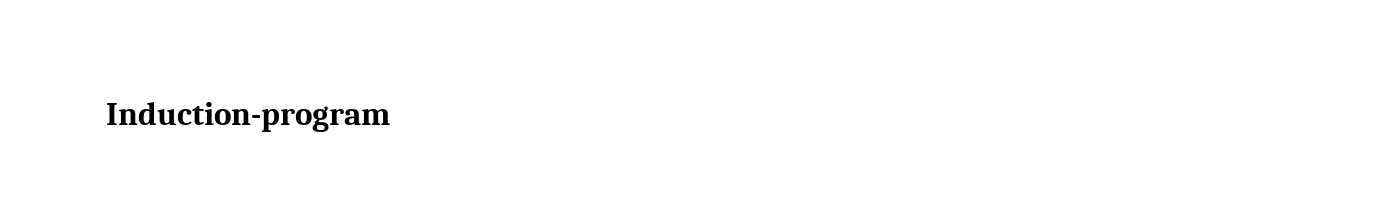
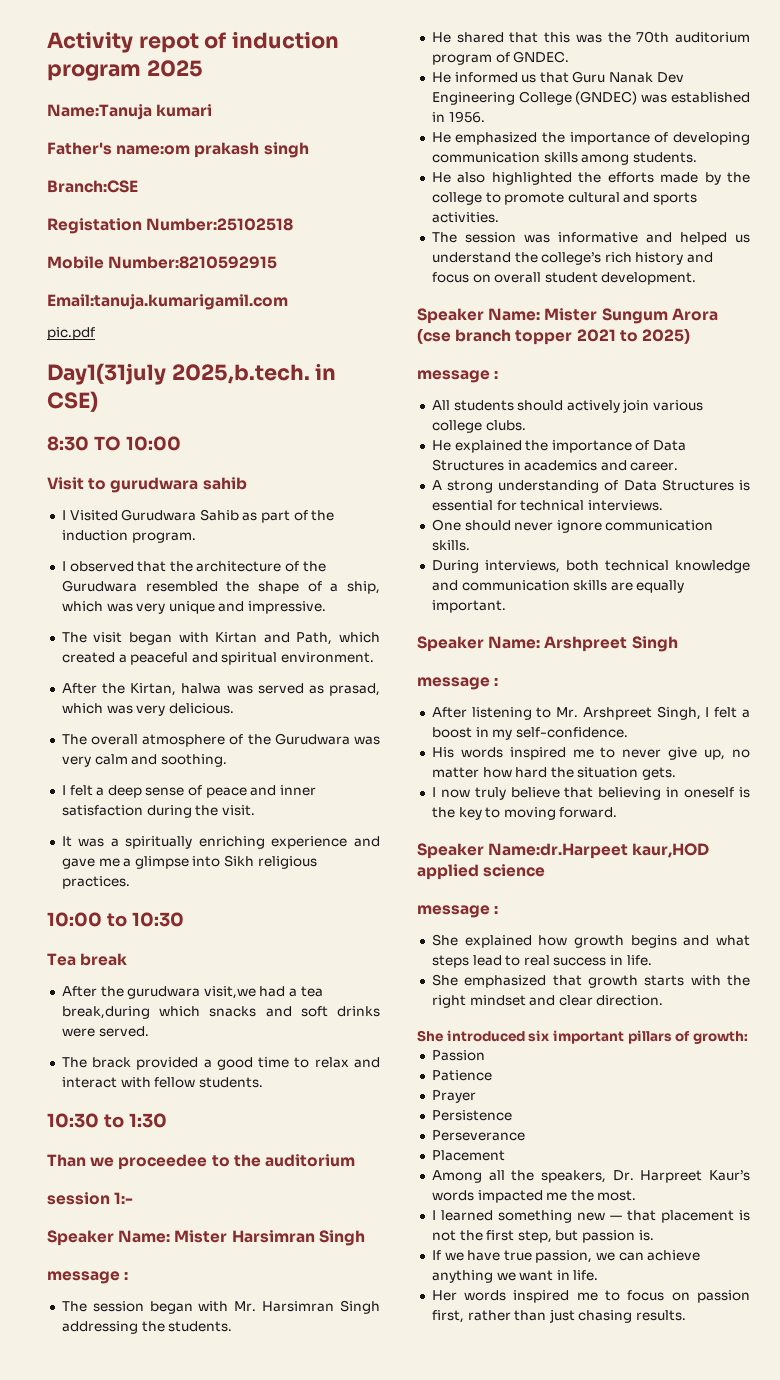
- Induction-program
+ Activity repot of induction program 2025
+ Name:Tanuja kumari
+ Father's name:om prakash singh
+ Branch:CSE
+ Registation Number:25102518
+ Mobile Number:8210592915
+ Email:tanuja.kumarigamil.com
+ pic.pdf
+ Day1(31july 2025,b.tech. in CSE)
+ 8:30 TO 10:00
+ Visit to gurudwara sahib
+ I Visited Gurudwara Sahib as part of the induction program.
+ I observed that the architecture of the Gurudwara resembled the shape of a ship, which was very unique and impressive.
+ The visit began with Kirtan and Path, which created a peaceful and spiritual environment.
+ After the Kirtan, halwa was served as prasad, which was very delicious.
+ The overall atmosphere of the Gurudwara was very calm and soothing.
+ I felt a deep sense of peace and inner satisfaction during the visit.
+ It was a spiritually enriching experience and gave me a glimpse into Sikh religious practices.
+ 10:00 to 10:30
+ Tea break
+ After the gurudwara visit,we had a tea break,during which snacks and soft drinks were served.
+ The brack provided a good time to relax and interact with fellow students.
+ 10:30 to 1:30
+ Than we proceedee to the auditorium
+ session 1:-
+ Speaker Name: Mister Harsimran Singh
+ message :
+ The session began with Mr. Harsimran Singh addressing the students.
+ He shared that this was the 70th auditorium program of GNDEC.
+ He informed us that Guru Nanak Dev Engineering College (GNDEC) was established in 1956.
+ He emphasized the importance of developing communication skills among students.
+ He also highlighted the efforts made by the college to promote cultural and sports activities.
+ The session was informative and helped us understand the college’s rich history and focus on overall student development.
+ Speaker Name: Mister Sungum Arora (cse branch topper 2021 to 2025)
+ message :
+ All students should actively join various college clubs.
+ He explained the importance of Data Structures in academics and career.
+ A strong understanding of Data Structures is essential for technical interviews.
+ One should never ignore communication skills.
+ During interviews, both technical knowledge and communication skills are equally important.
+ Speaker Name: Arshpreet Singh
+ message :
+ After listening to Mr. Arshpreet Singh, I felt a boost in my self-confidence.
+ His words inspired me to never give up, no matter how hard the situation gets.
+ I now truly believe that believing in oneself is the key to moving forward.
+ Speaker Name:dr.Harpeet kaur,HOD applied science
+ message :
+ She explained how growth begins and what steps lead to real success in life.
+ She emphasized that growth starts with the right mindset and clear direction.
+ She introduced six important pillars of growth:
+ Passion
+ Patience
+ Prayer
+ Persistence
+ Perseverance
+ Placement
+ Among all the speakers, Dr. Harpreet Kaur’s words impacted me the most.
+ I learned something new — that placement is not the first step, but passion is.
+ If we have true passion, we can achieve anything we want in life.
+ Her words inspired me to focus on passion first, rather than just chasing results.

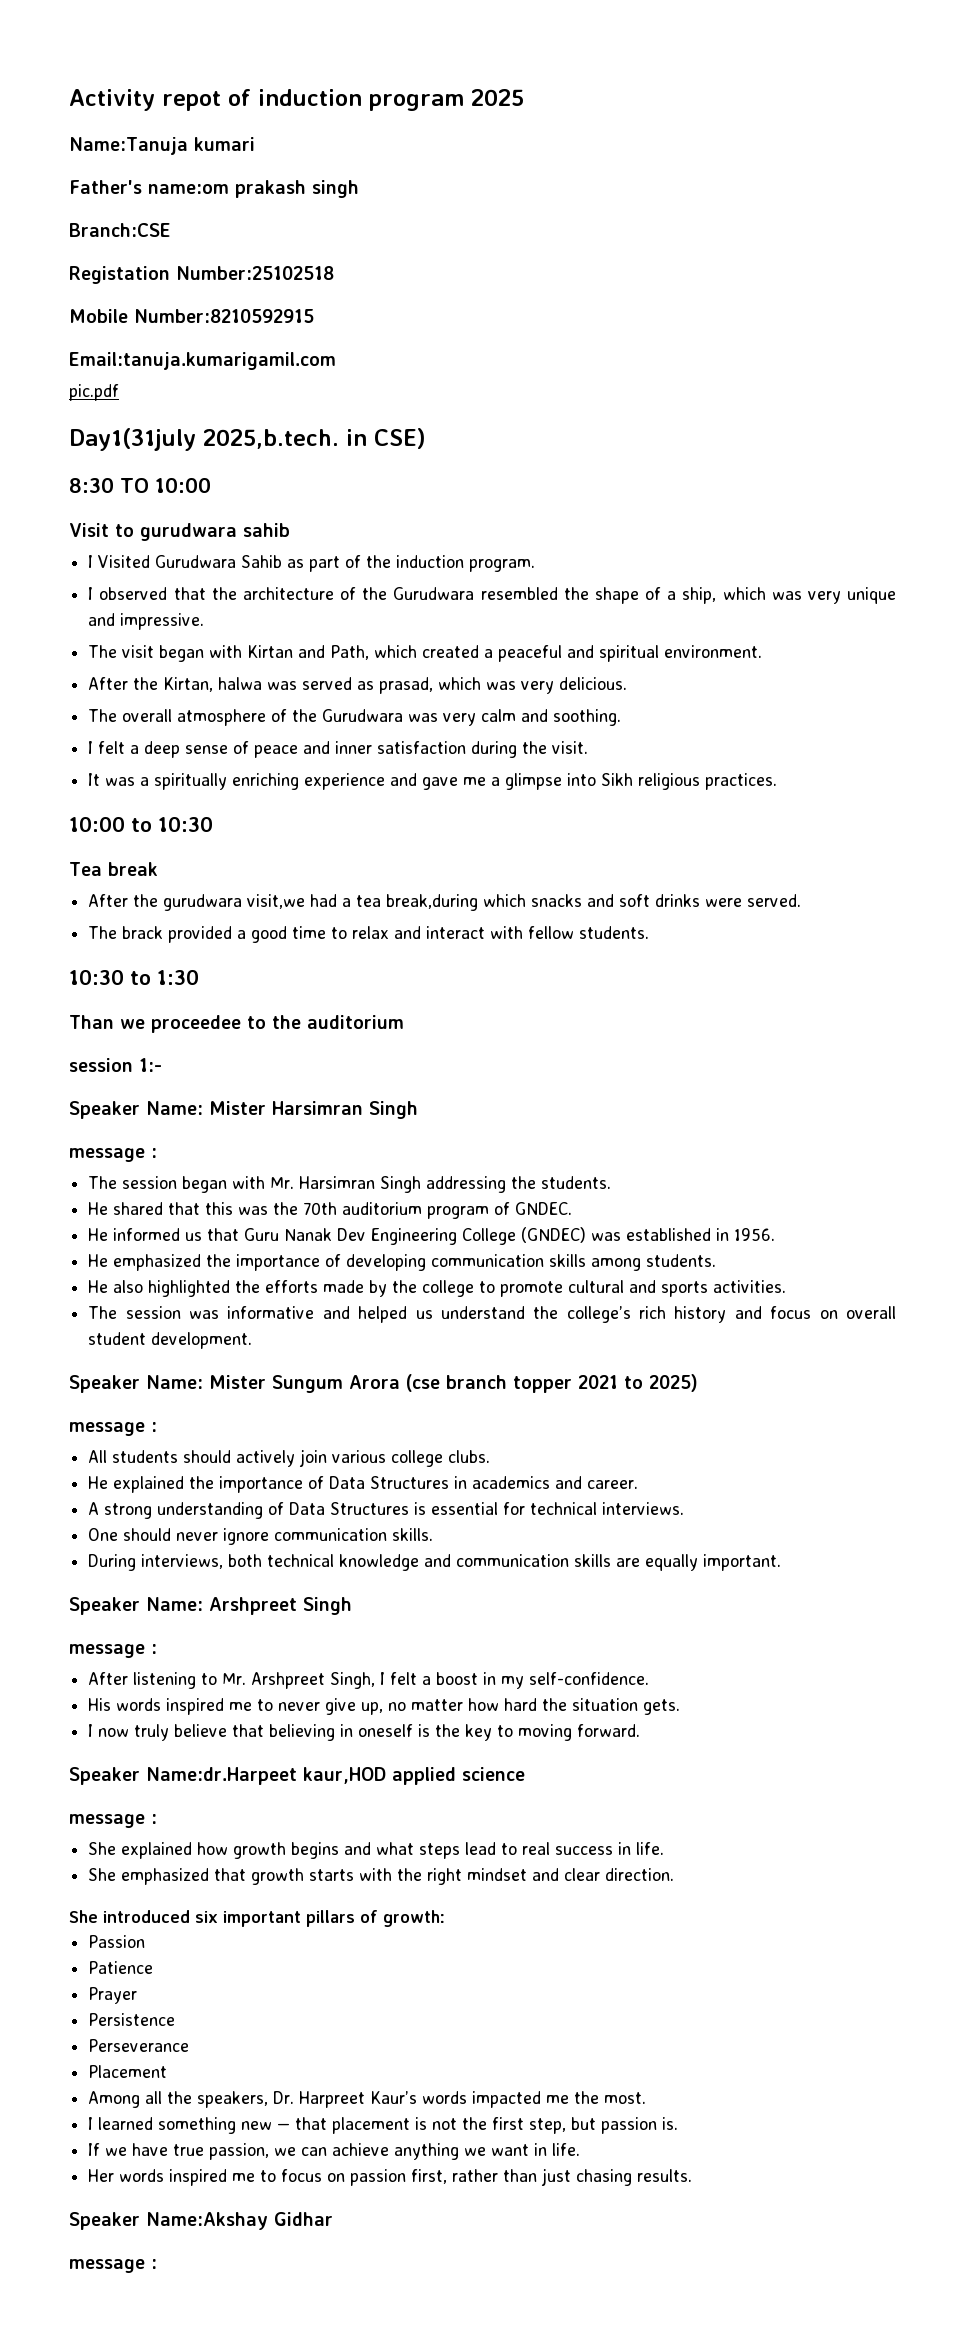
+ Speaker Name:Akshay Gidhar
+ message :

